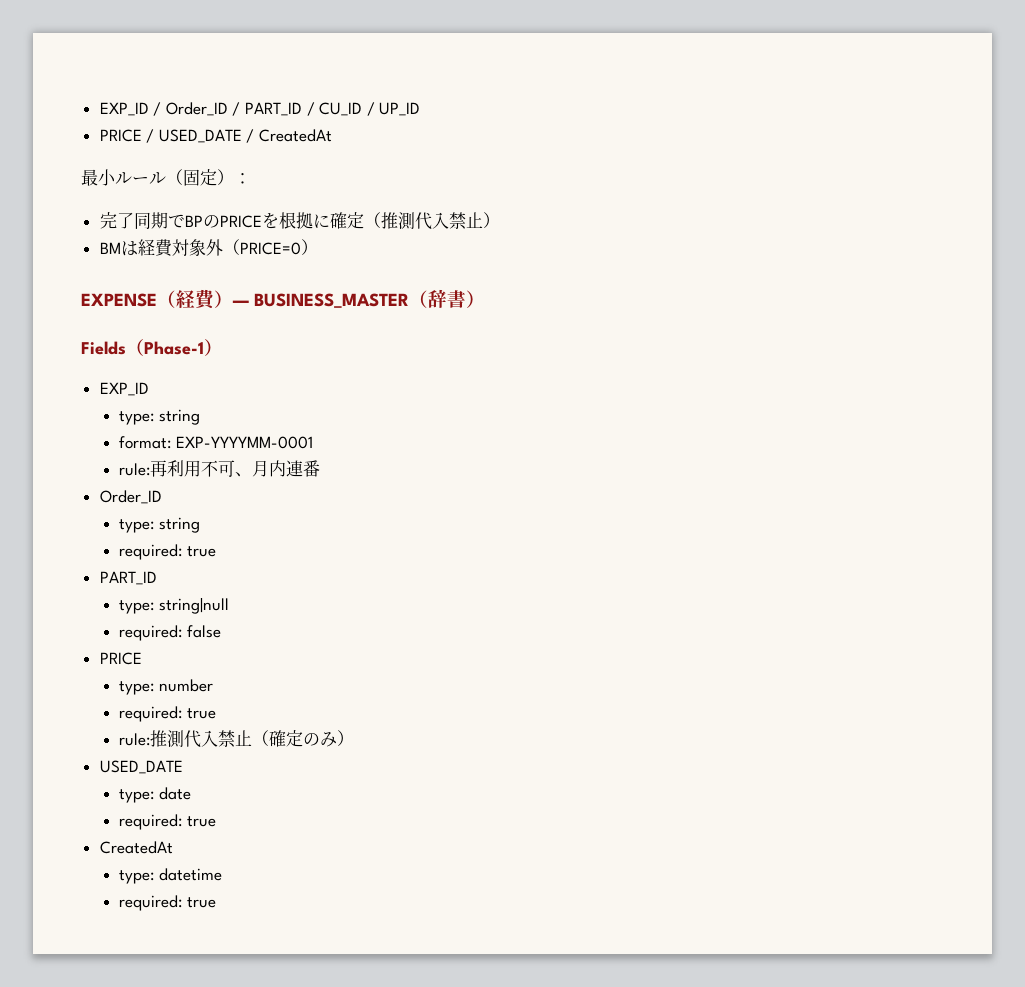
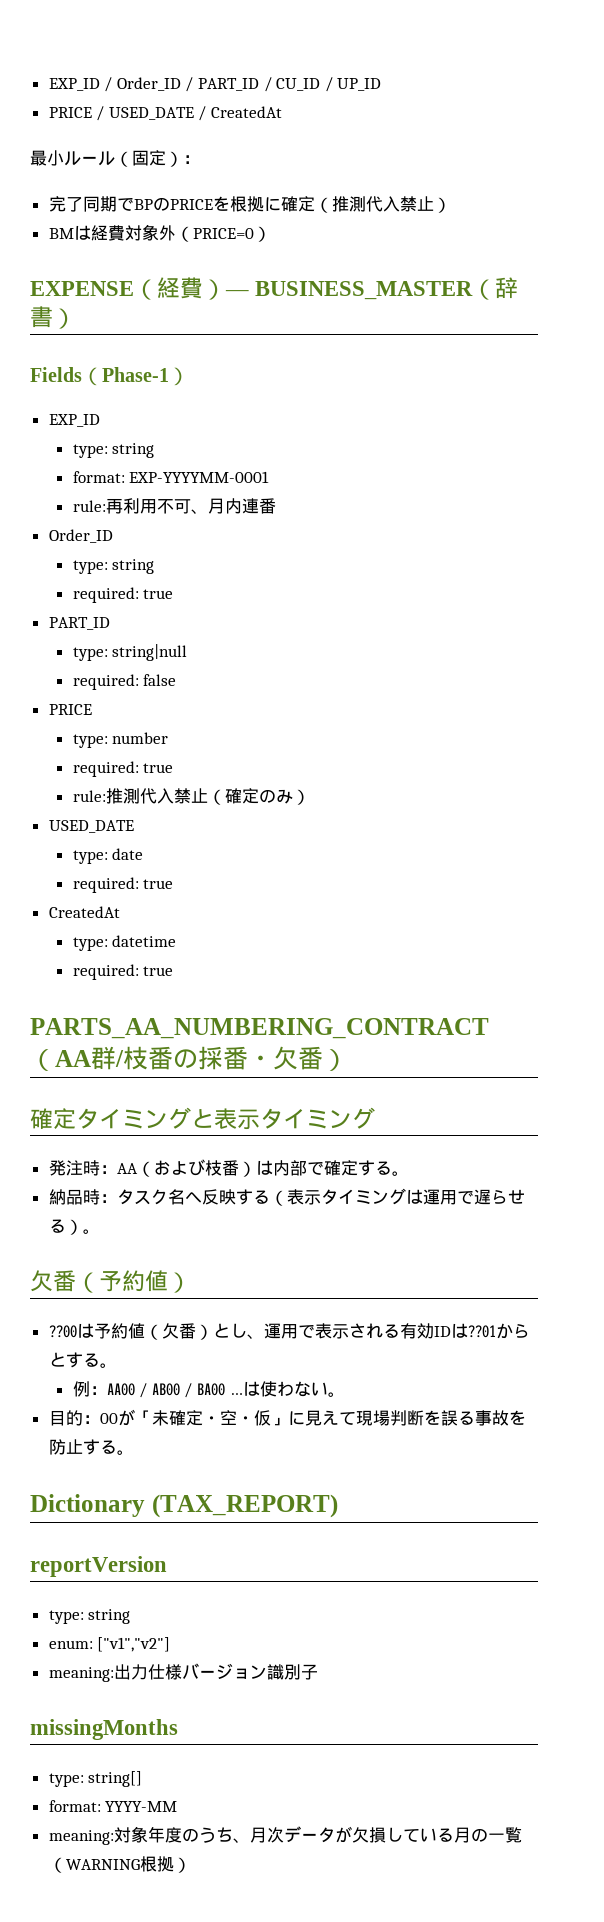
+ PARTS_AA_NUMBERING_CONTRACT（AA群/枝番の採番・欠番）
+ 確定タイミングと表示タイミング
+ 発注時：AA（および枝番）は内部で確定する。
+ 納品時：タスク名へ反映する（表示タイミングは運用で遅らせる）。
+ 欠番（予約値）
+ ??00は予約値（欠番）とし、運用で表示される有効IDは??01からとする。
+ 例：AA00 / AB00 / BA00 …は使わない。
+ 目的：00が「未確定・空・仮」に見えて現場判断を誤る事故を防止する。
+ Dictionary (TAX_REPORT)
+ reportVersion
+ type: string
+ enum: ["v1","v2"]
+ meaning:出力仕様バージョン識別子
+ missingMonths
+ type: string[]
+ format: YYYY-MM
+ meaning:対象年度のうち、月次データが欠損している月の一覧（WARNING根拠）

